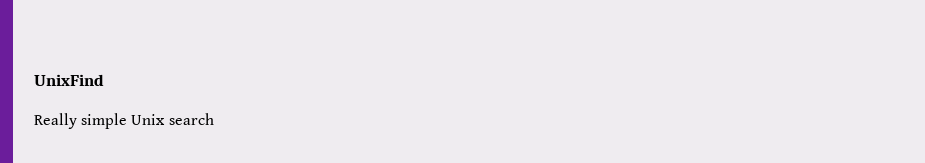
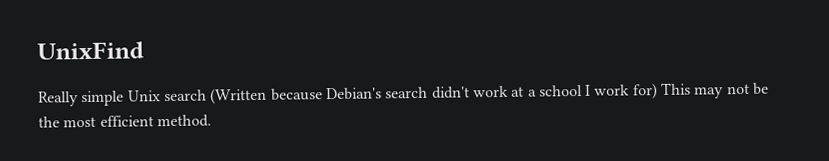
- Really simple Unix search
+ Really simple Unix search (Written because Debian's search didn't work at a school I work for) This may not be the most efficient method.

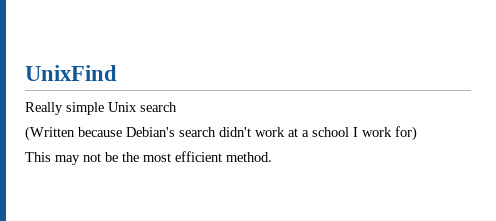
- Really simple Unix search (Written because Debian's search didn't work at a school I work for) This may not be the most efficient method.
+ Really simple Unix search
+ (Written because Debian's search didn't work at a school I work for)
+ This may not be the most efficient method.

